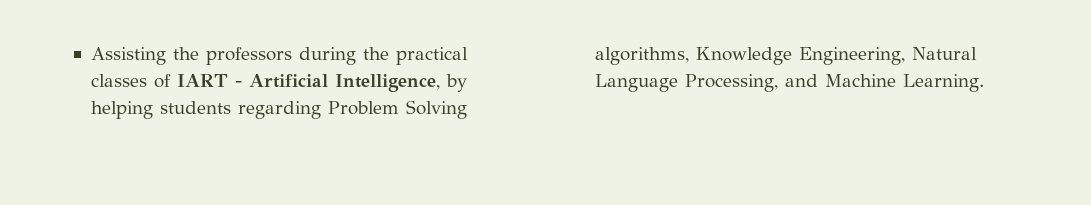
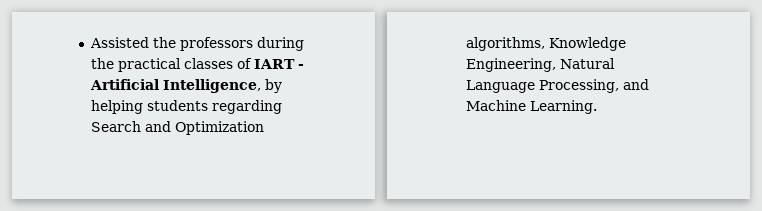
- Assisting the professors during the practical classes of IART - Artificial Intelligence, by helping students regarding Problem Solving algorithms, Knowledge Engineering, Natural Language Processing, and Machine Learning.
+ Assisted the professors during the practical classes of IART - Artificial Intelligence, by helping students regarding Search and Optimization algorithms, Knowledge Engineering, Natural Language Processing, and Machine Learning.

